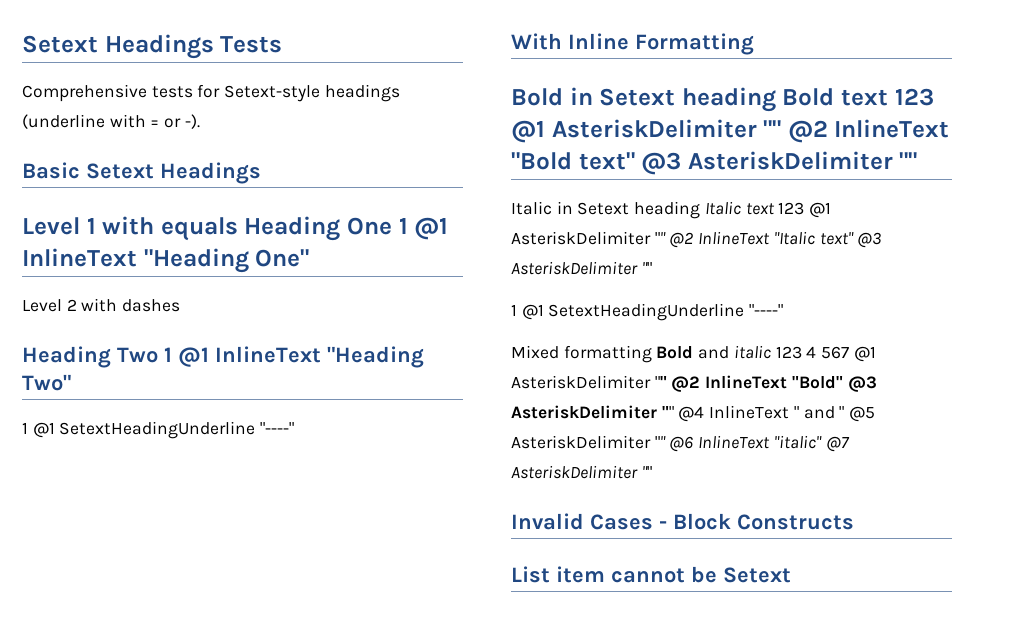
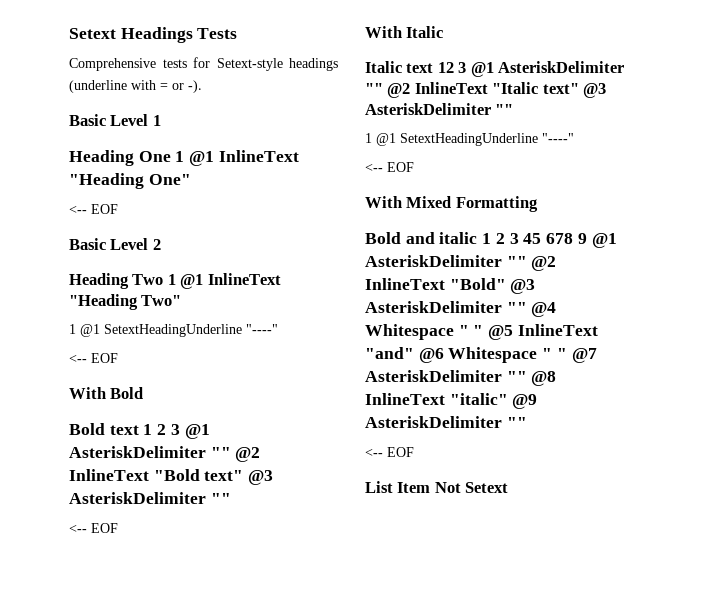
- Basic Setext Headings
- Level 1 with equals Heading One 1 @1 InlineText "Heading One"
- Level 2 with dashes
+ Basic Level 1
+ Heading One 1 @1 InlineText "Heading One"
+ <-- EOF
+ Basic Level 2
  Heading Two 1 @1 InlineText "Heading Two"
  1 @1 SetextHeadingUnderline "----"
- With Inline Formatting
- Bold in Setext heading Bold text 123 @1 AsteriskDelimiter "" @2 InlineText "Bold text" @3 AsteriskDelimiter ""
- Italic in Setext heading Italic text 123 @1 AsteriskDelimiter "" @2 InlineText "Italic text" @3 AsteriskDelimiter ""
+ <-- EOF
+ With Bold
+ Bold text 1 2 3 @1 AsteriskDelimiter "" @2 InlineText "Bold text" @3 AsteriskDelimiter ""
+ <-- EOF
+ With Italic
+ Italic text 12 3 @1 AsteriskDelimiter "" @2 InlineText "Italic text" @3 AsteriskDelimiter ""
  1 @1 SetextHeadingUnderline "----"
- Mixed formatting Bold and italic 123 4 567 @1 AsteriskDelimiter "" @2 InlineText "Bold" @3 AsteriskDelimiter "" @4 InlineText " and " @5 AsteriskDelimiter "" @6 InlineText "italic" @7 AsteriskDelimiter ""
- Invalid Cases - Block Constructs
- List item cannot be Setext
+ <-- EOF
+ With Mixed Formatting
+ Bold and italic 1 2 3 45 678 9 @1 AsteriskDelimiter "" @2 InlineText "Bold" @3 AsteriskDelimiter "" @4 Whitespace " " @5 InlineText "and" @6 Whitespace " " @7 AsteriskDelimiter "" @8 InlineText "italic" @9 AsteriskDelimiter ""
+ <-- EOF
+ List Item Not Setext

